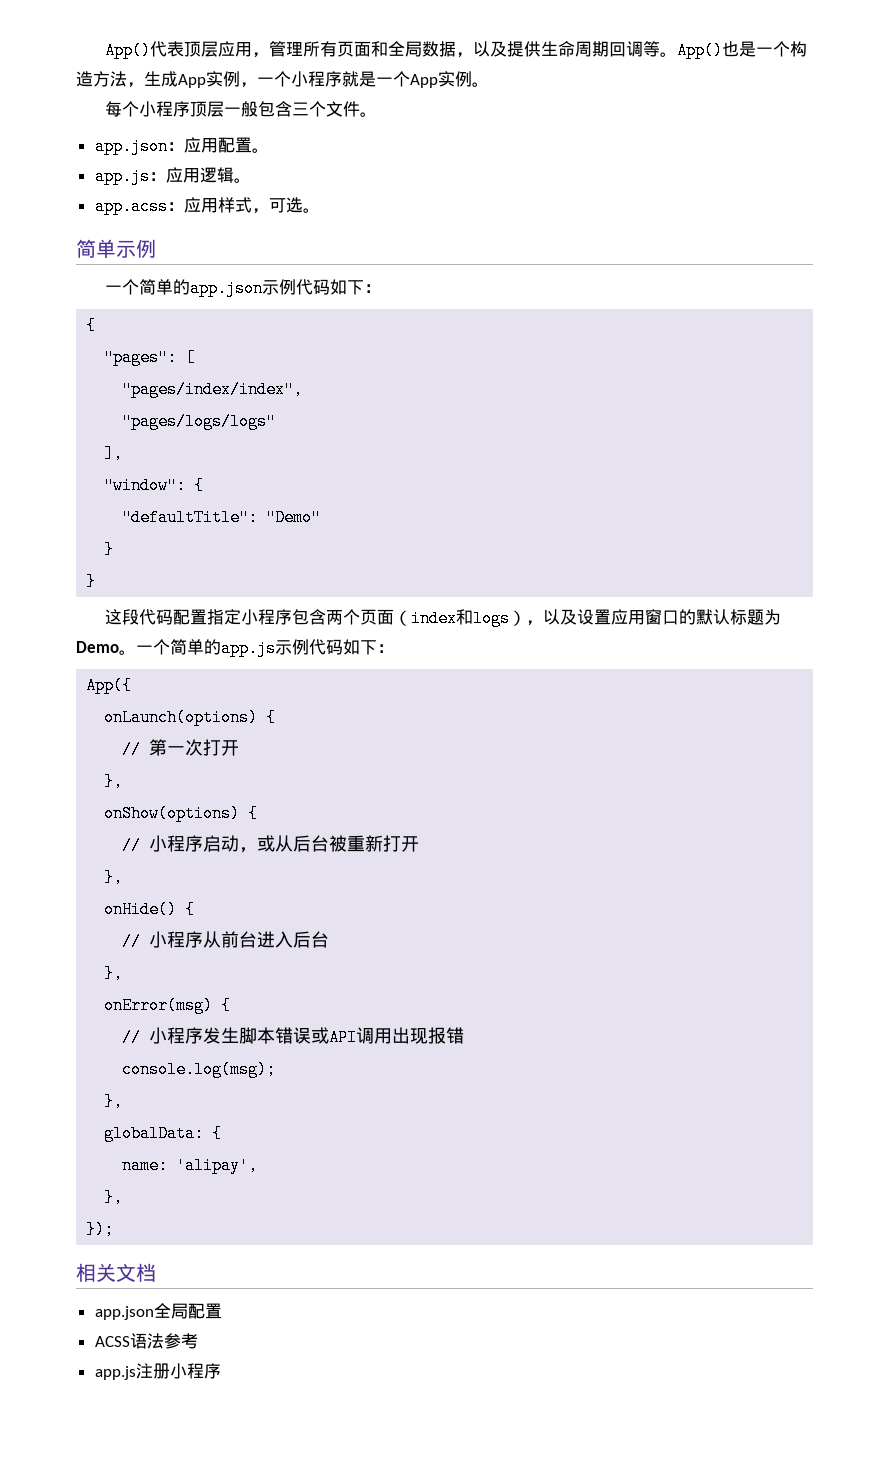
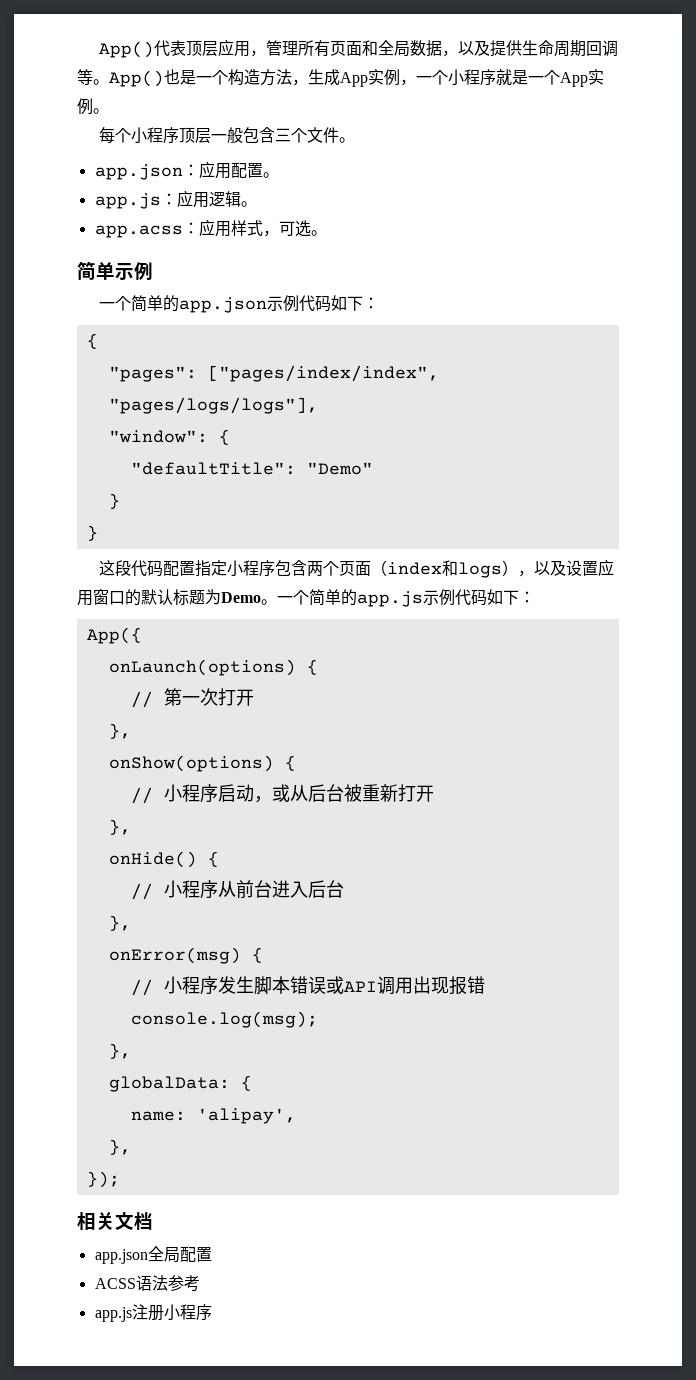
- "pages": [
- "pages/index/index",
- "pages/logs/logs"
- ],
+ "pages": ["pages/index/index", "pages/logs/logs"],

